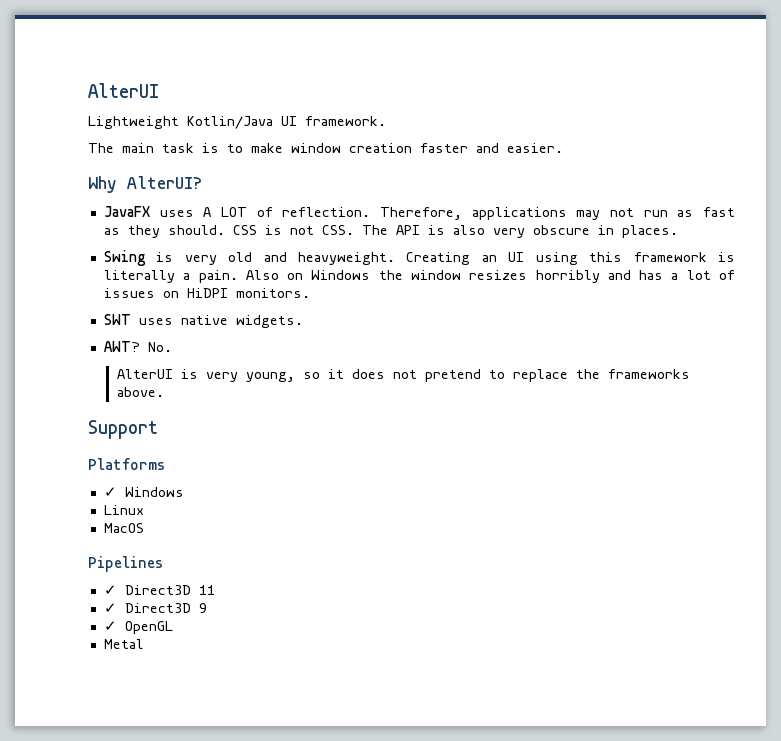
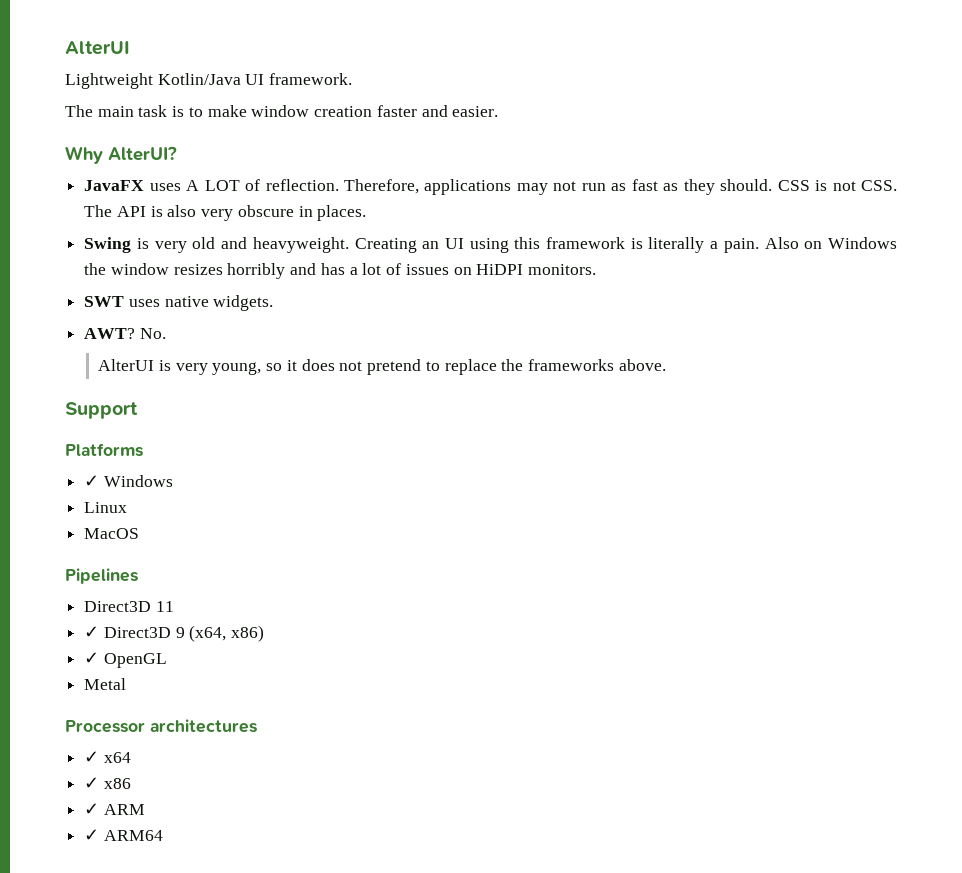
- ✓ Direct3D 11
+ Direct3D 11
- ✓ Direct3D 9
+ ✓ Direct3D 9 (x64, x86)
+ Processor architectures
+ ✓ x64
+ ✓ x86
+ ✓ ARM
+ ✓ ARM64

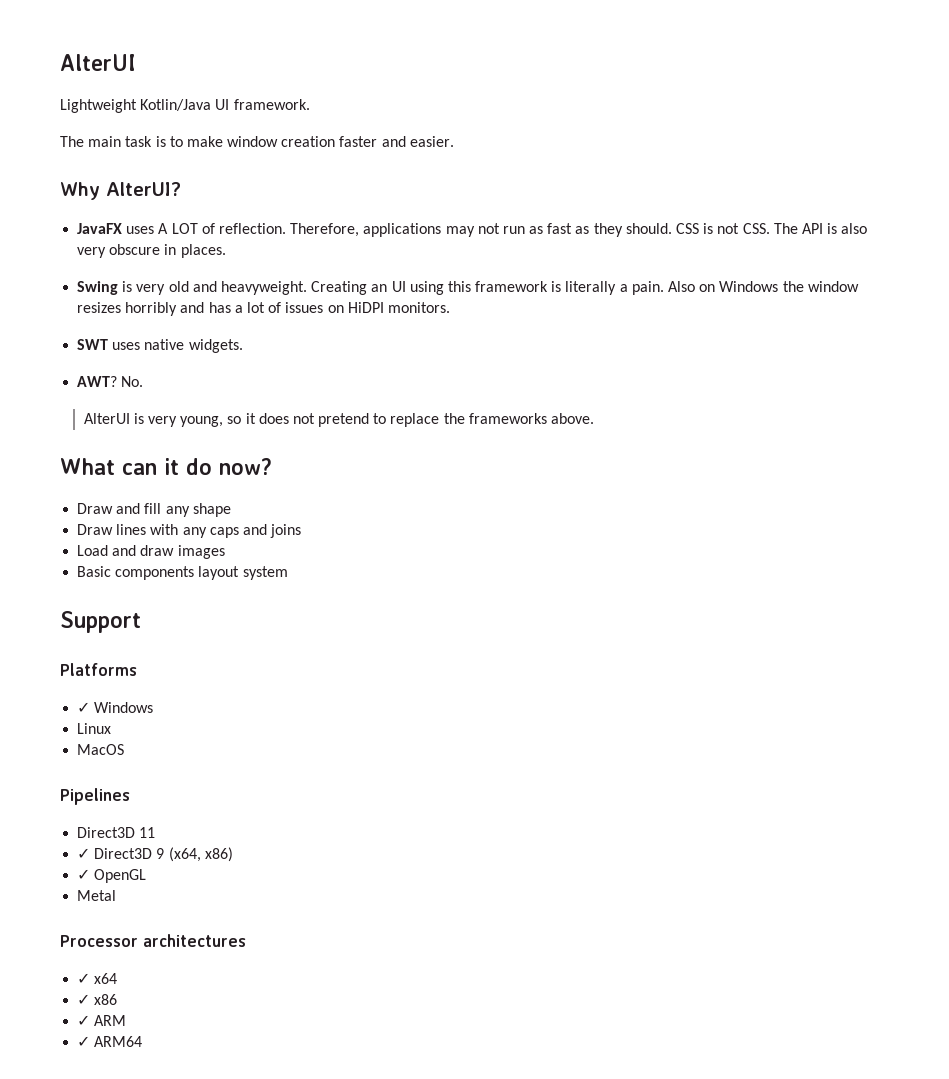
+ What can it do now?
+ Draw and fill any shape
+ Draw lines with any caps and joins
+ Load and draw images
+ Basic components layout system

